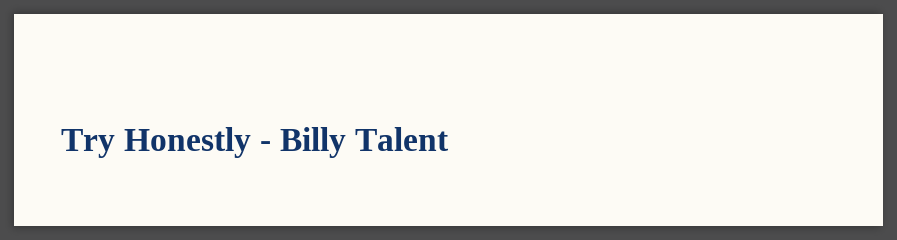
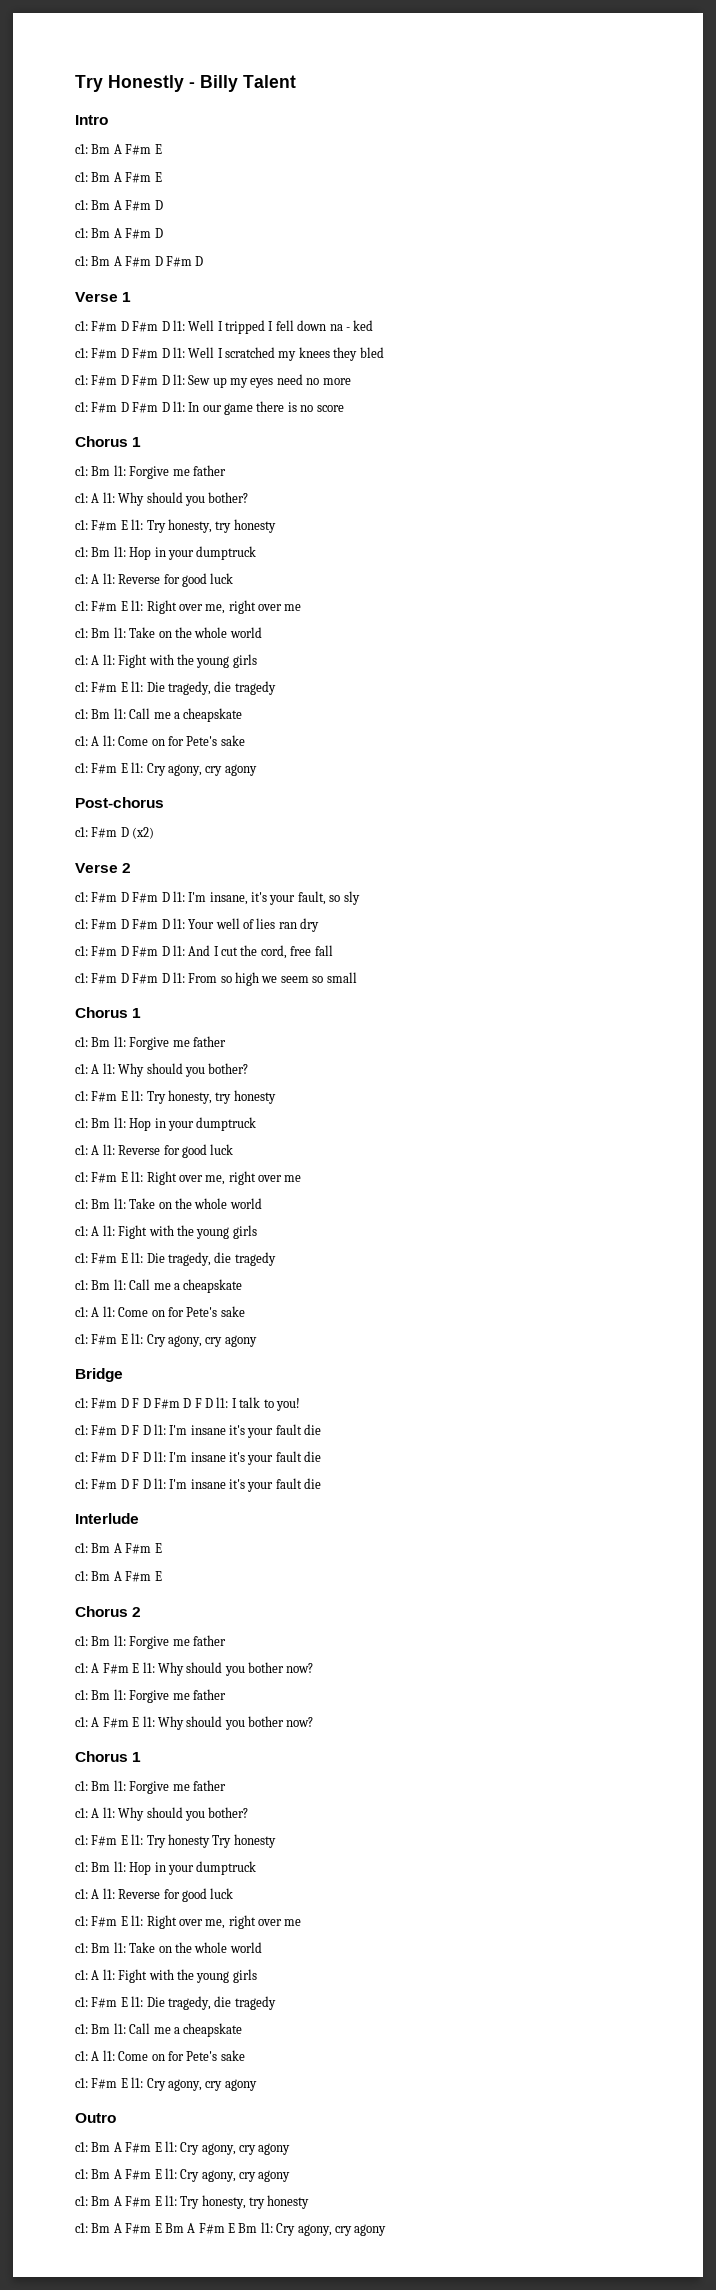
+ Intro
+ c1: Bm A F#m E
+ c1: Bm A F#m E
+ c1: Bm A F#m D
+ c1: Bm A F#m D
+ c1: Bm A F#m D F#m D
+ Verse 1
+ c1: F#m D F#m D l1: Well I tripped I fell down na - ked
+ c1: F#m D F#m D l1: Well I scratched my knees they bled
+ c1: F#m D F#m D l1: Sew up my eyes need no more
+ c1: F#m D F#m D l1: In our game there is no score
+ Chorus 1
+ c1: Bm l1: Forgive me father
+ c1: A l1: Why should you bother?
+ c1: F#m E l1: Try honesty, try honesty
+ c1: Bm l1: Hop in your dumptruck
+ c1: A l1: Reverse for good luck
+ c1: F#m E l1: Right over me, right over me
+ c1: Bm l1: Take on the whole world
+ c1: A l1: Fight with the young girls
+ c1: F#m E l1: Die tragedy, die tragedy
+ c1: Bm l1: Call me a cheapskate
+ c1: A l1: Come on for Pete's sake
+ c1: F#m E l1: Cry agony, cry agony
+ Post-chorus
+ c1: F#m D (x2)
+ Verse 2
+ c1: F#m D F#m D l1: I'm insane, it's your fault, so sly
+ c1: F#m D F#m D l1: Your well of lies ran dry
+ c1: F#m D F#m D l1: And I cut the cord, free fall
+ c1: F#m D F#m D l1: From so high we seem so small
+ Chorus 1
+ c1: Bm l1: Forgive me father
+ c1: A l1: Why should you bother?
+ c1: F#m E l1: Try honesty, try honesty
+ c1: Bm l1: Hop in your dumptruck
+ c1: A l1: Reverse for good luck
+ c1: F#m E l1: Right over me, right over me
+ c1: Bm l1: Take on the whole world
+ c1: A l1: Fight with the young girls
+ c1: F#m E l1: Die tragedy, die tragedy
+ c1: Bm l1: Call me a cheapskate
+ c1: A l1: Come on for Pete's sake
+ c1: F#m E l1: Cry agony, cry agony
+ Bridge
+ c1: F#m D F D F#m D F D l1: I talk to you!
+ c1: F#m D F D l1: I'm insane it's your fault die
+ c1: F#m D F D l1: I'm insane it's your fault die
+ c1: F#m D F D l1: I'm insane it's your fault die
+ Interlude
+ c1: Bm A F#m E
+ c1: Bm A F#m E
+ Chorus 2
+ c1: Bm l1: Forgive me father
+ c1: A F#m E l1: Why should you bother now?
+ c1: Bm l1: Forgive me father
+ c1: A F#m E l1: Why should you bother now?
+ Chorus 1
+ c1: Bm l1: Forgive me father
+ c1: A l1: Why should you bother?
+ c1: F#m E l1: Try honesty Try honesty
+ c1: Bm l1: Hop in your dumptruck
+ c1: A l1: Reverse for good luck
+ c1: F#m E l1: Right over me, right over me
+ c1: Bm l1: Take on the whole world
+ c1: A l1: Fight with the young girls
+ c1: F#m E l1: Die tragedy, die tragedy
+ c1: Bm l1: Call me a cheapskate
+ c1: A l1: Come on for Pete's sake
+ c1: F#m E l1: Cry agony, cry agony
+ Outro
+ c1: Bm A F#m E l1: Cry agony, cry agony
+ c1: Bm A F#m E l1: Cry agony, cry agony
+ c1: Bm A F#m E l1: Try honesty, try honesty
+ c1: Bm A F#m E Bm A F#m E Bm l1: Cry agony, cry agony

